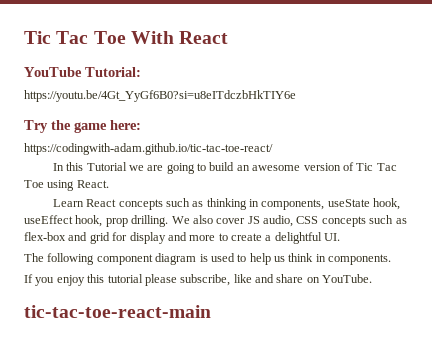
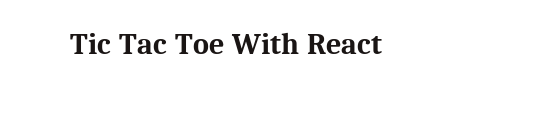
- YouTube Tutorial:
- https://youtu.be/4Gt_YyGf6B0?si=u8eITdczbHkTIY6e
- Try the game here:
- https://codingwith-adam.github.io/tic-tac-toe-react/
- In this Tutorial we are going to build an awesome version of Tic Tac Toe using React.
- Learn React concepts such as thinking in components, useState hook, useEffect hook, prop drilling. We also cover JS audio, CSS concepts such as flex-box and grid for display and more to create a delightful UI.
- The following component diagram is used to help us think in components.
- If you enjoy this tutorial please subscribe, like and share on YouTube.
- tic-tac-toe-react-main

